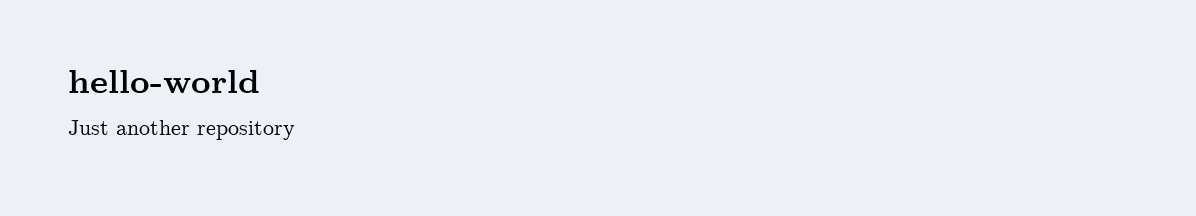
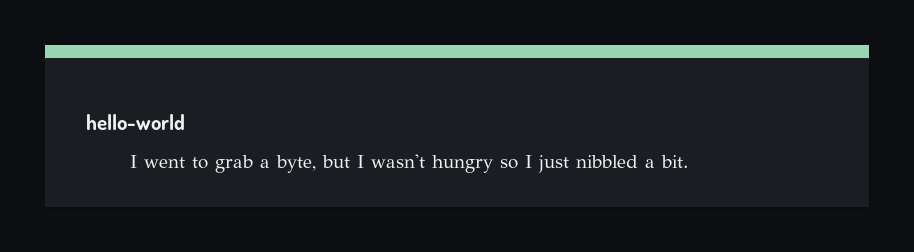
- Just another repository
+ I went to grab a byte, but I wasn't hungry so I just nibbled a bit.

